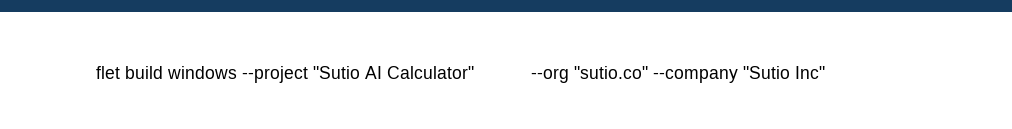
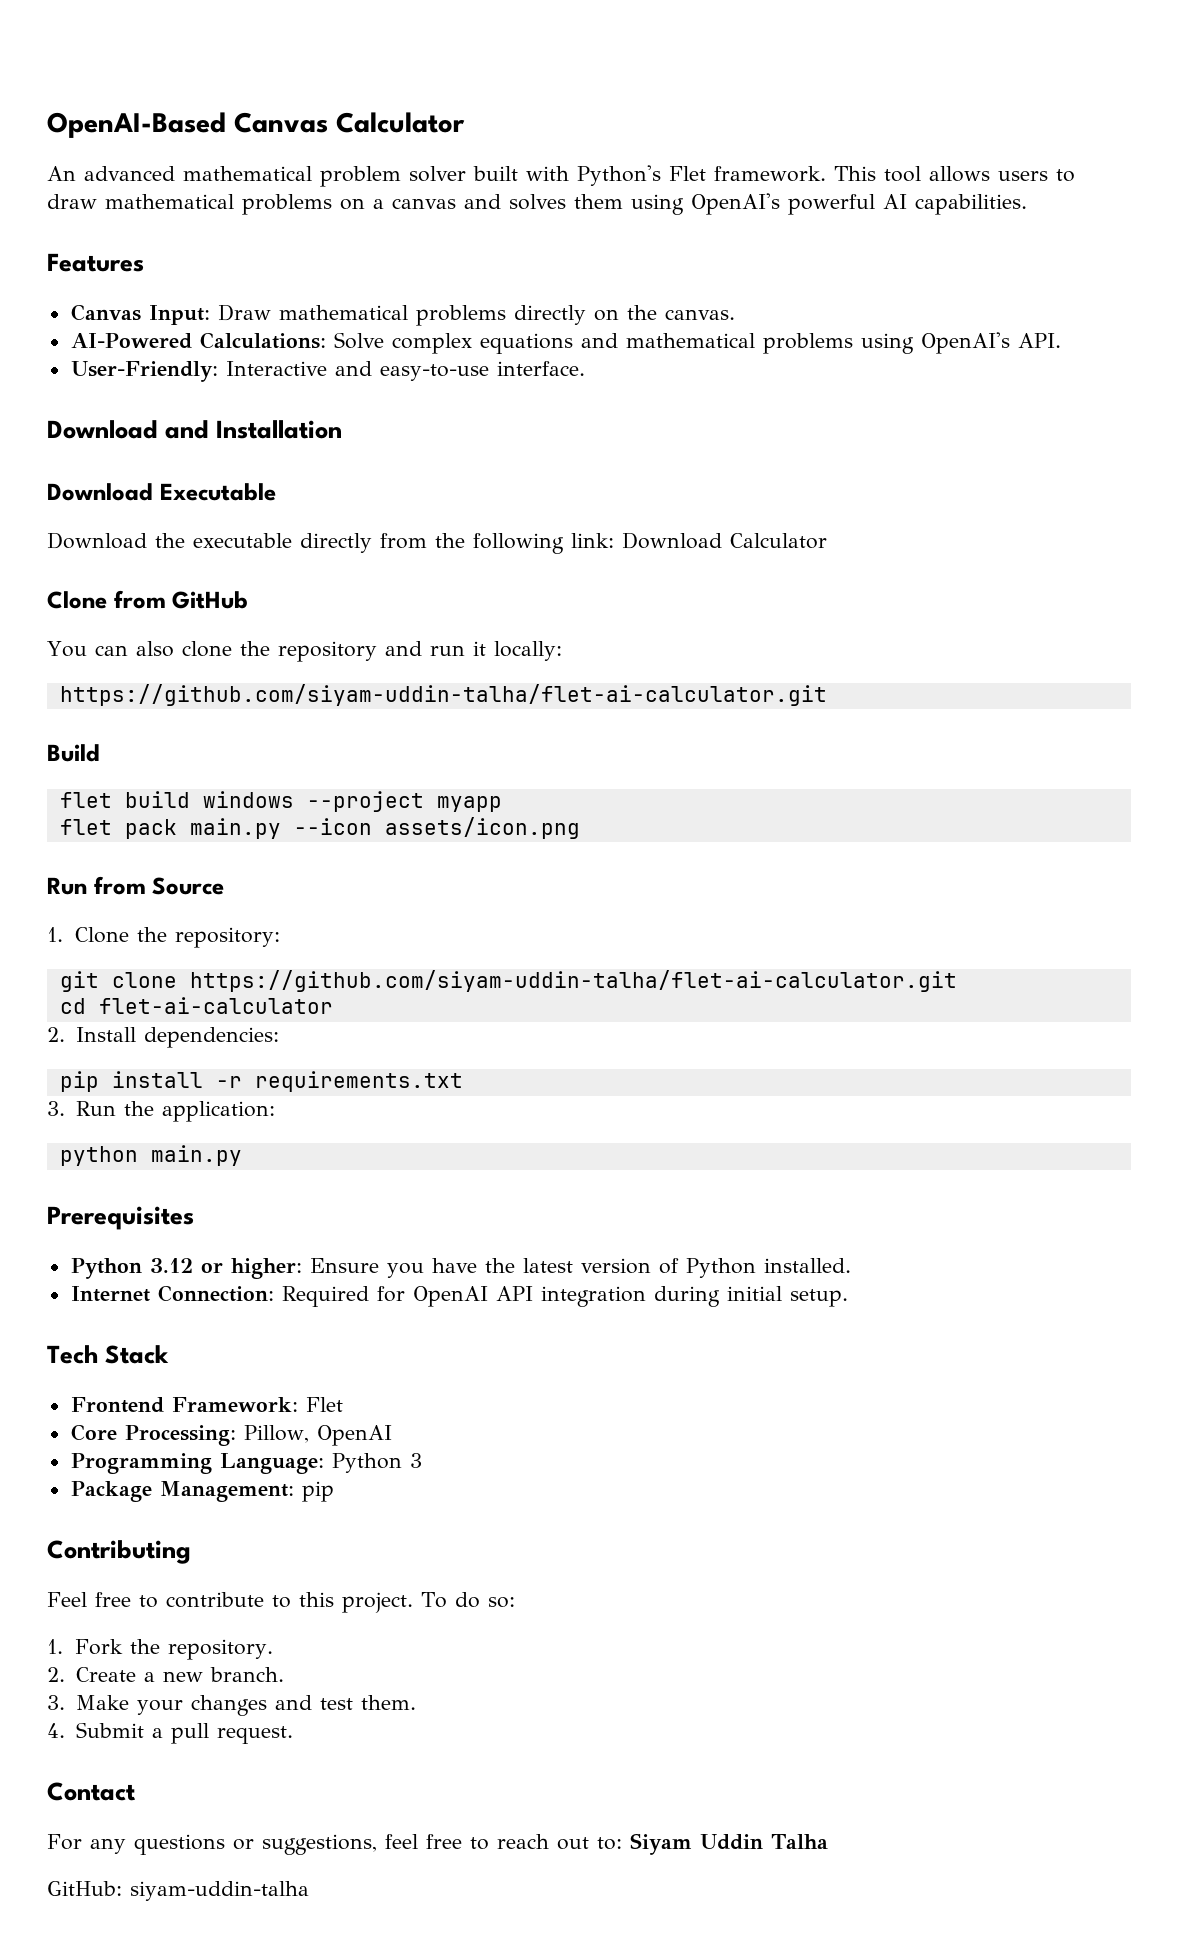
- flet build windows --project "Sutio AI Calculator" --org "sutio.co" --company "Sutio Inc"
+ OpenAI-Based Canvas Calculator
+ An advanced mathematical problem solver built with Python's Flet framework. This tool allows users to draw mathematical problems on a canvas and solves them using OpenAI's powerful AI capabilities.
+ Features
+ Canvas Input: Draw mathematical problems directly on the canvas.
+ AI-Powered Calculations: Solve complex equations and mathematical problems using OpenAI's API.
+ User-Friendly: Interactive and easy-to-use interface.
+ Download and Installation
+ Download Executable
+ Download the executable directly from the following link: Download Calculator
+ Clone from GitHub
+ You can also clone the repository and run it locally:
+ https://github.com/siyam-uddin-talha/flet-ai-calculator.git
+ Build
+ flet build windows --project myapp
+ flet pack main.py --icon assets/icon.png
+ Run from Source
+ 1. Clone the repository:
+ git clone https://github.com/siyam-uddin-talha/flet-ai-calculator.git
+ cd flet-ai-calculator
+ 2. Install dependencies:
+ pip install -r requirements.txt
+ 3. Run the application:
+ python main.py
+ Prerequisites
+ Python 3.12 or higher: Ensure you have the latest version of Python installed.
+ Internet Connection: Required for OpenAI API integration during initial setup.
+ Tech Stack
+ Frontend Framework: Flet
+ Core Processing: Pillow, OpenAI
+ Programming Language: Python 3
+ Package Management: pip
+ Contributing
+ Feel free to contribute to this project. To do so:
+ 1. Fork the repository.
+ 2. Create a new branch.
+ 3. Make your changes and test them.
+ 4. Submit a pull request.
+ Contact
+ For any questions or suggestions, feel free to reach out to: Siyam Uddin Talha
+ GitHub: siyam-uddin-talha

